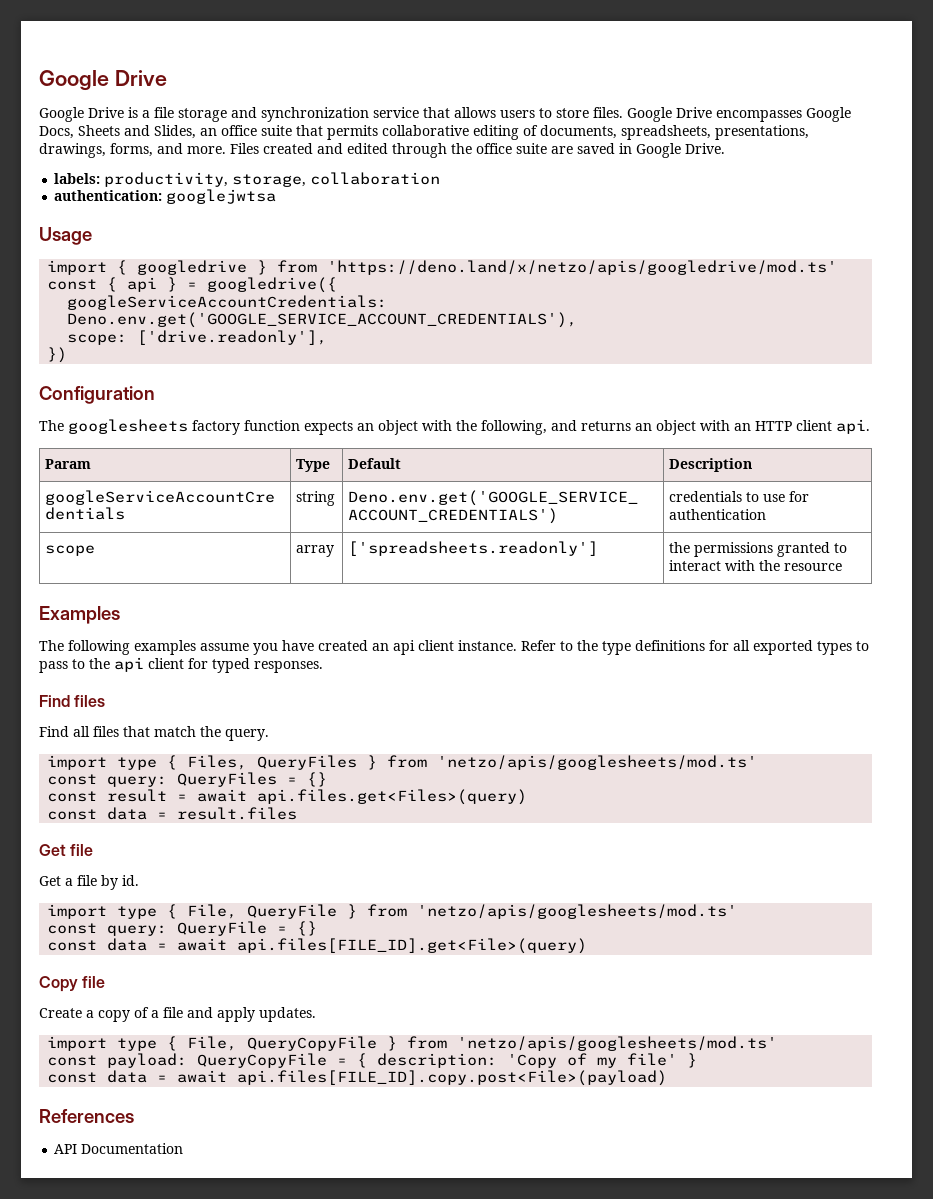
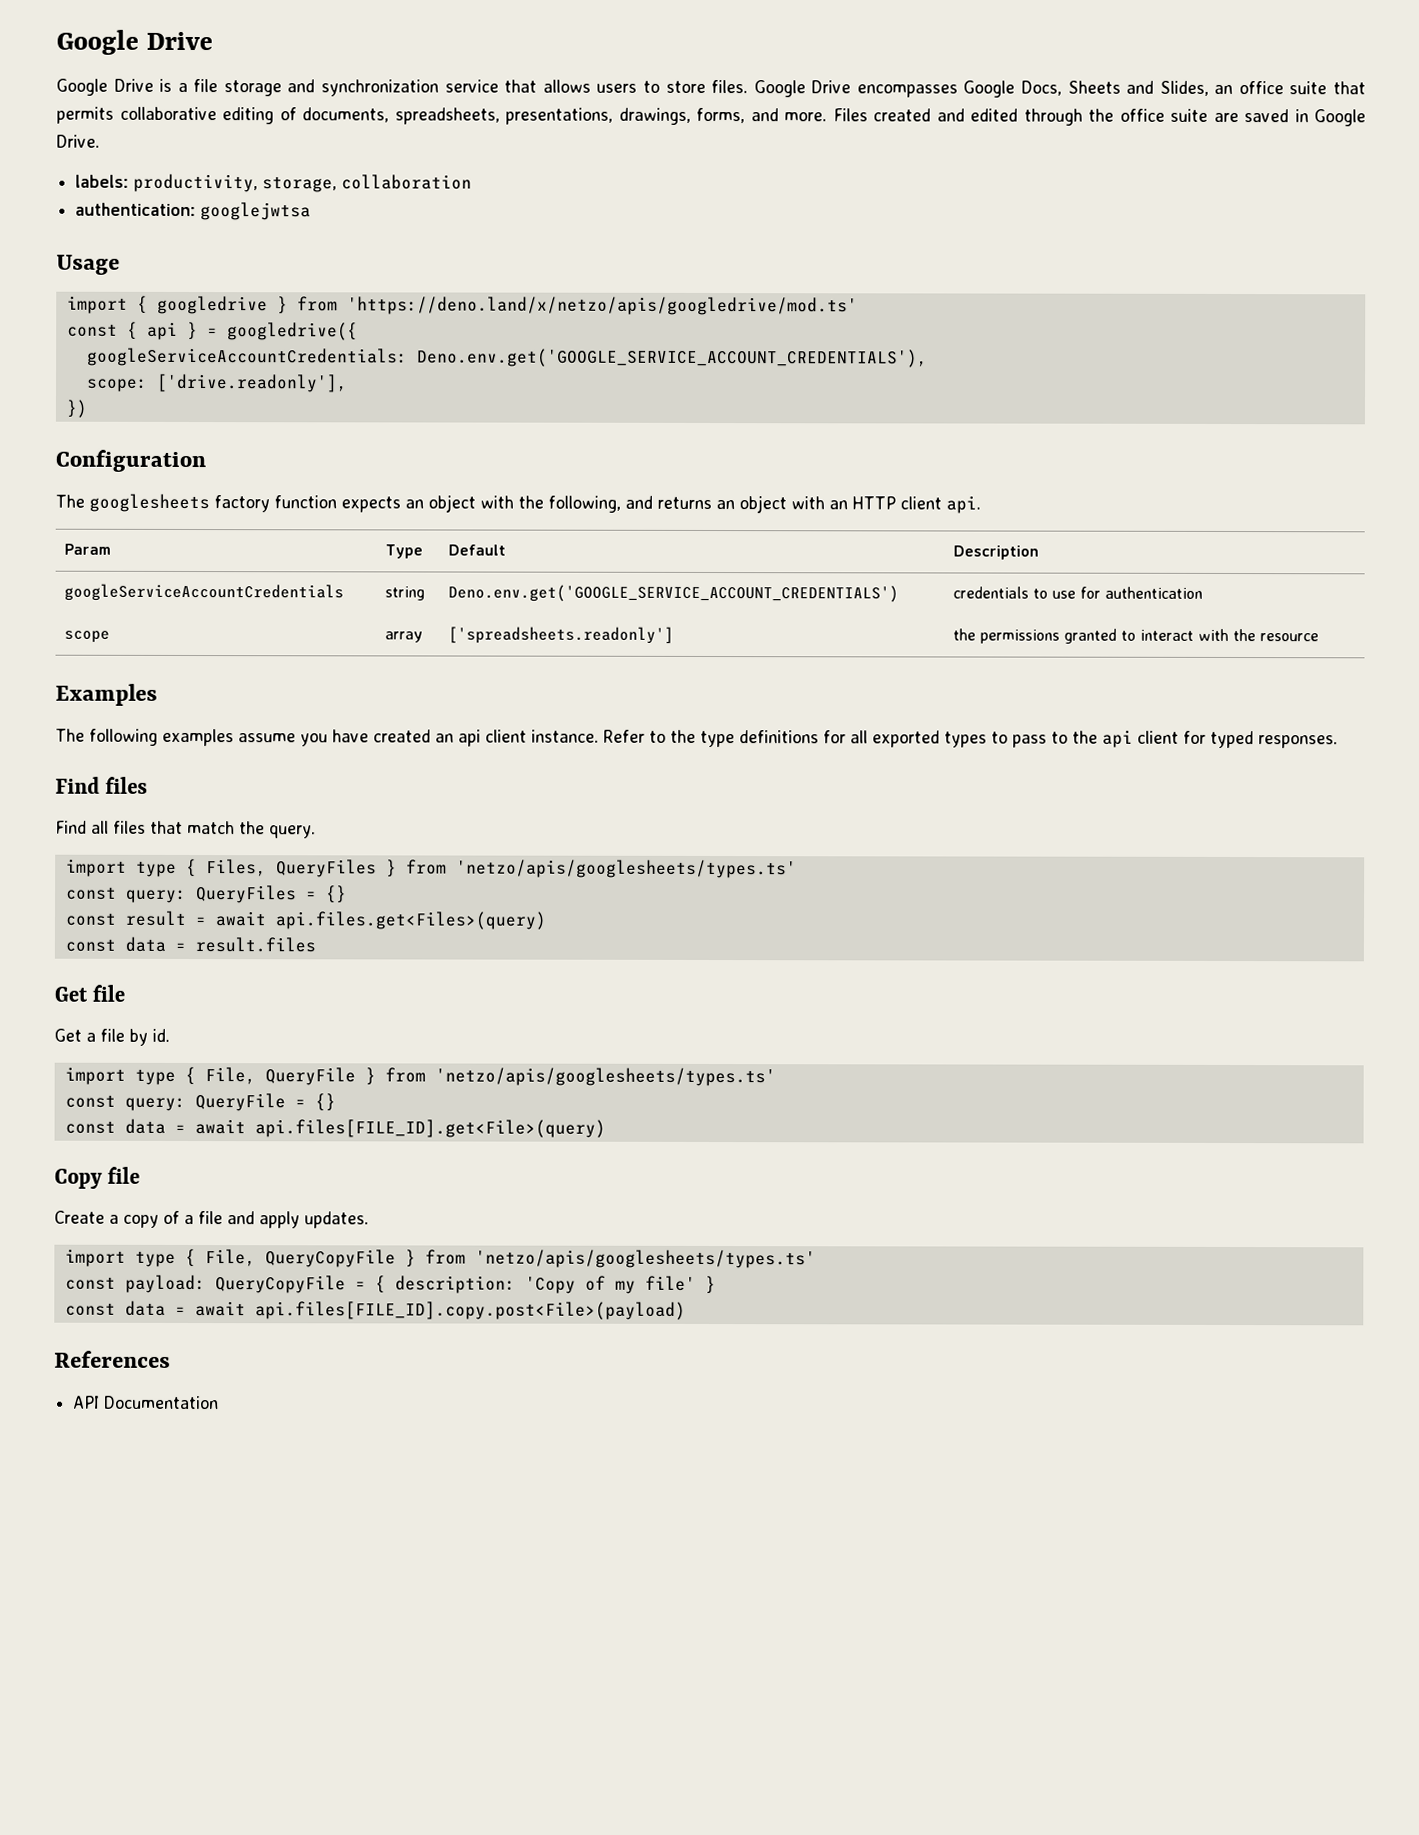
- import type { Files, QueryFiles } from 'netzo/apis/googlesheets/mod.ts'
+ import type { Files, QueryFiles } from 'netzo/apis/googlesheets/types.ts'
- import type { File, QueryFile } from 'netzo/apis/googlesheets/mod.ts'
+ import type { File, QueryFile } from 'netzo/apis/googlesheets/types.ts'
- import type { File, QueryCopyFile } from 'netzo/apis/googlesheets/mod.ts'
+ import type { File, QueryCopyFile } from 'netzo/apis/googlesheets/types.ts'

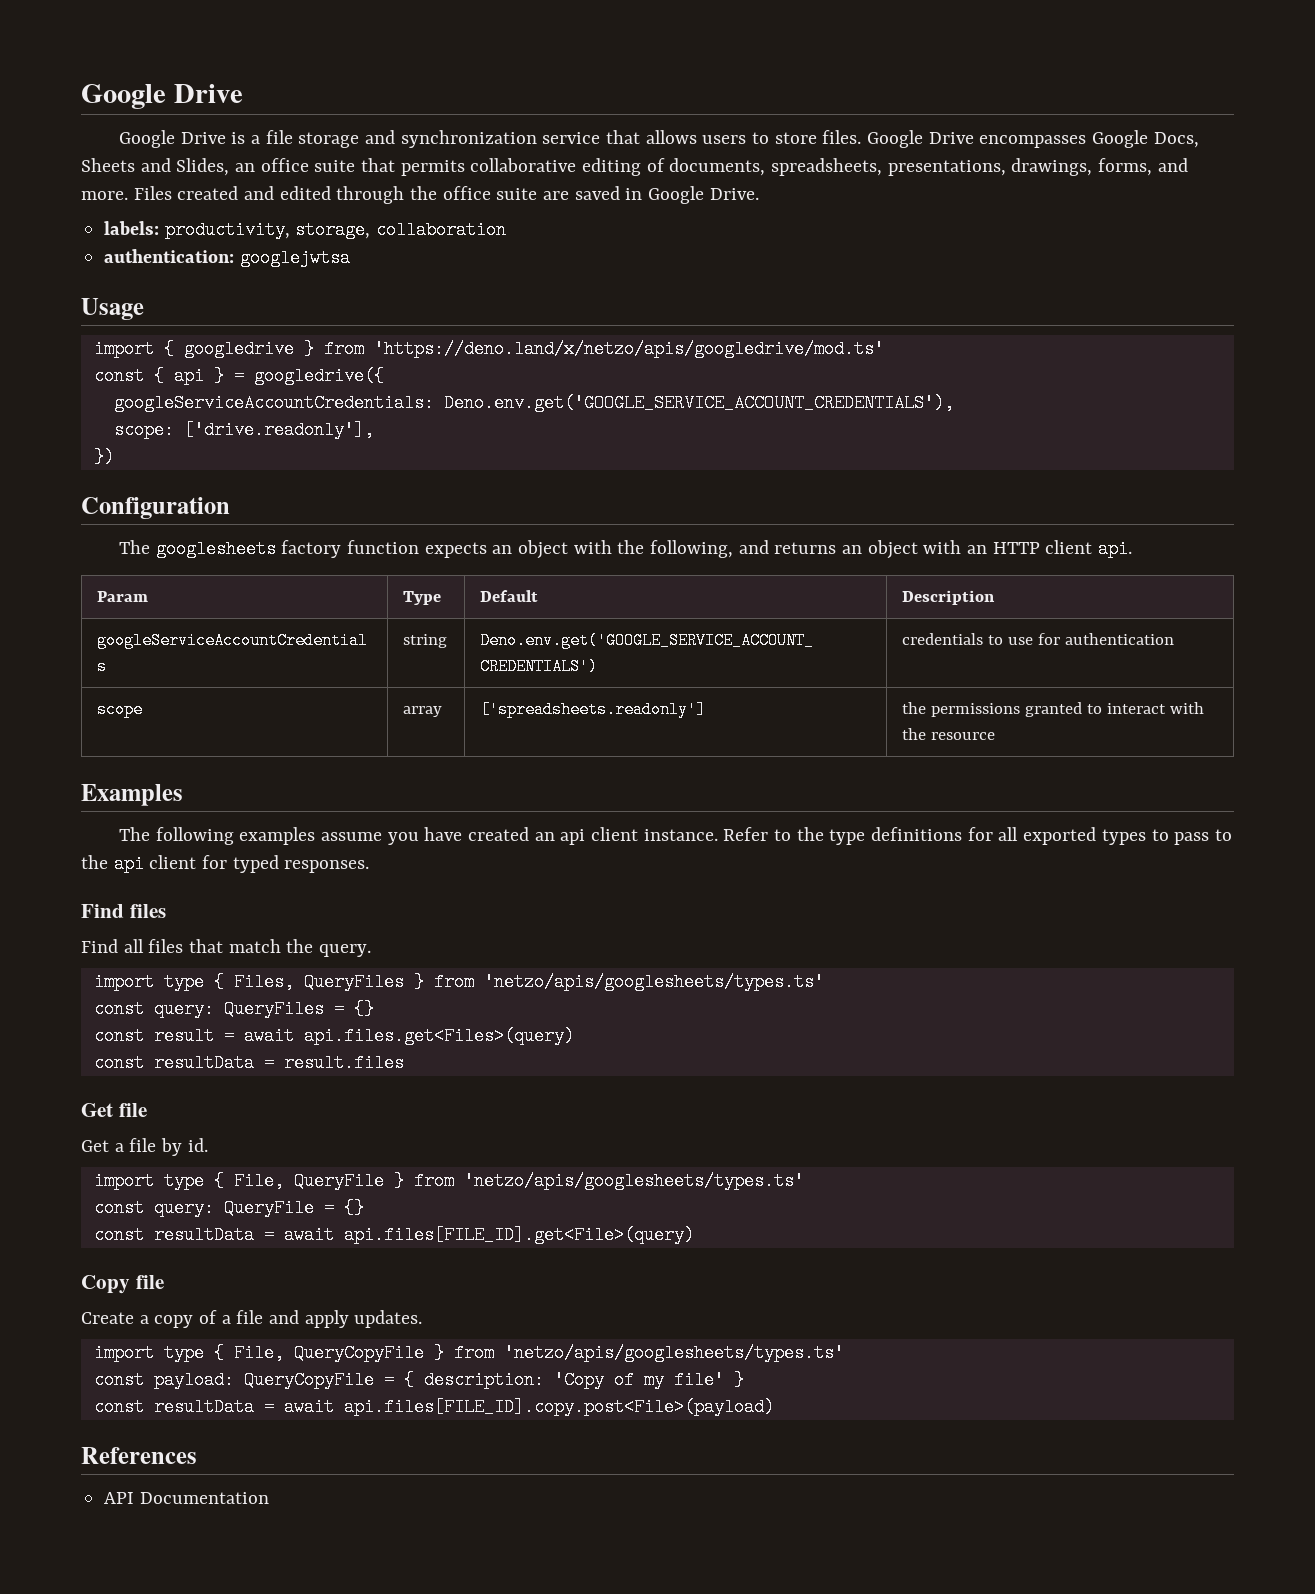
- const data = result.files
+ const resultData = result.files
- const data = await api.files[FILE_ID].get<File>(query)
+ const resultData = await api.files[FILE_ID].get<File>(query)
- const data = await api.files[FILE_ID].copy.post<File>(payload)
+ const resultData = await api.files[FILE_ID].copy.post<File>(payload)

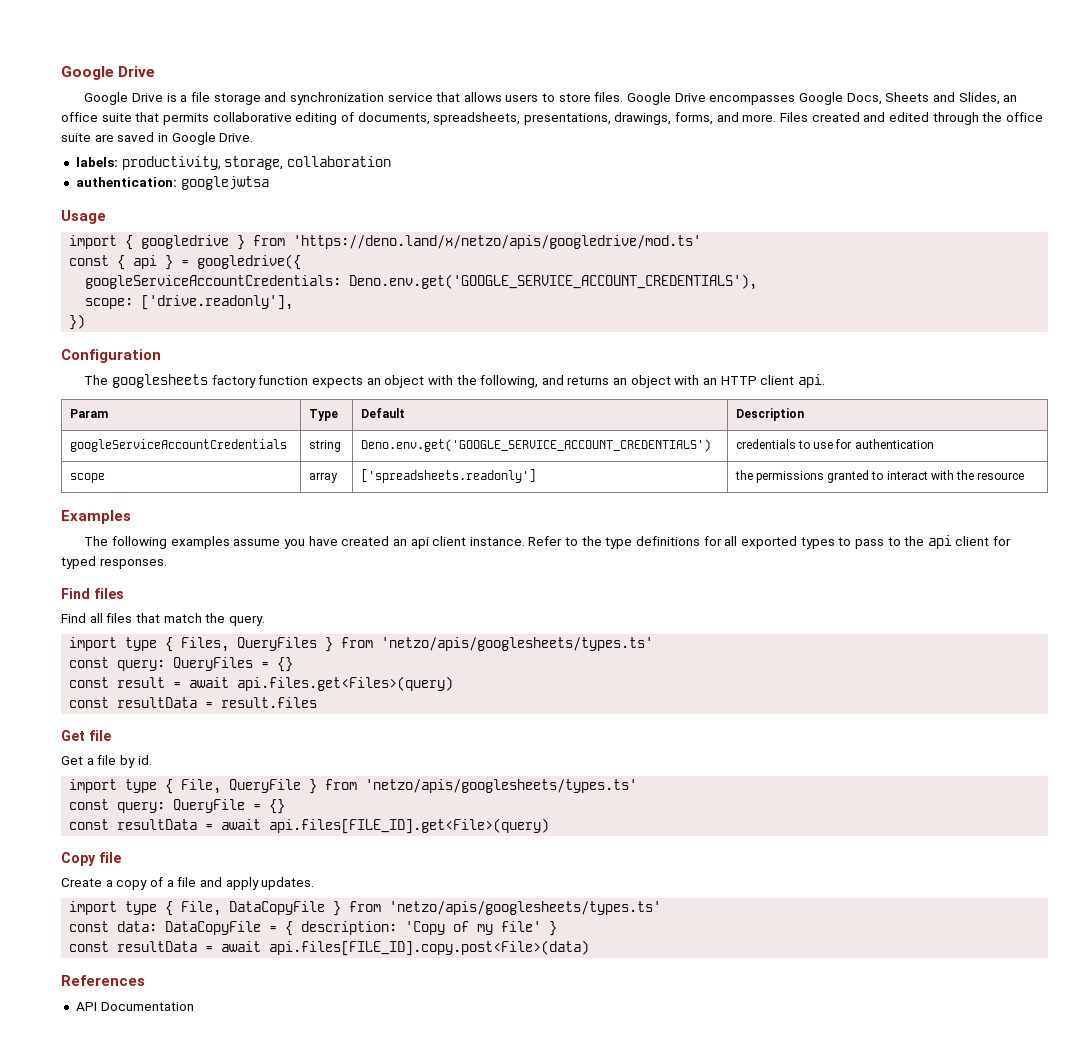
- import type { File, QueryCopyFile } from 'netzo/apis/googlesheets/types.ts'
- const payload: QueryCopyFile = { description: 'Copy of my file' }
+ import type { File, DataCopyFile } from 'netzo/apis/googlesheets/types.ts'
+ const data: DataCopyFile = { description: 'Copy of my file' }
- const resultData = await api.files[FILE_ID].copy.post<File>(payload)
+ const resultData = await api.files[FILE_ID].copy.post<File>(data)

